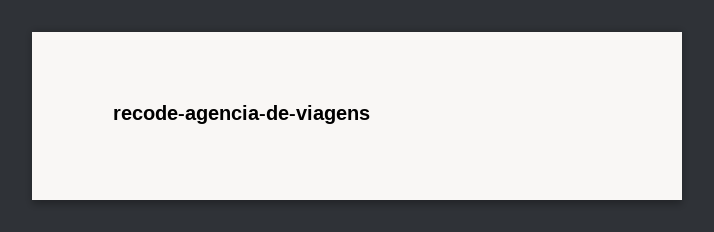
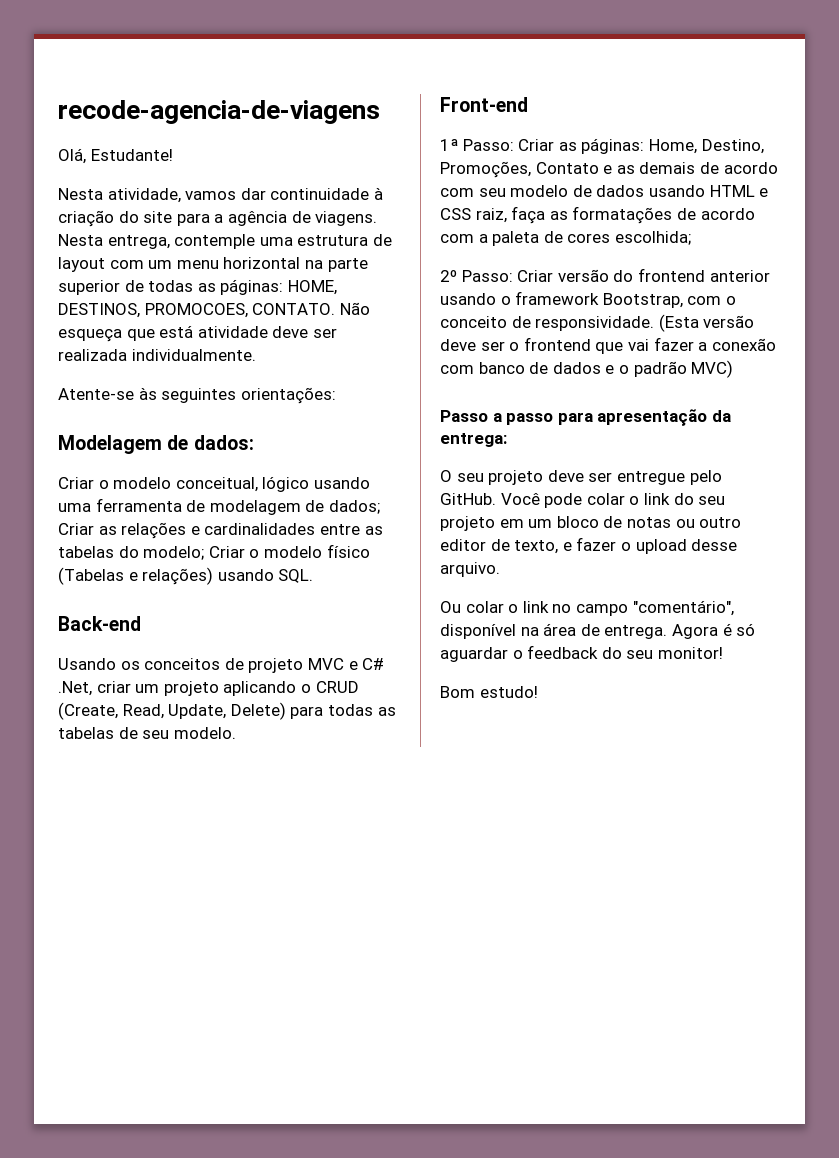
+ Olá, Estudante!
+ Nesta atividade, vamos dar continuidade à criação do site para a agência de viagens. Nesta entrega, contemple uma estrutura de layout com um menu horizontal na parte superior de todas as páginas: HOME, DESTINOS, PROMOCOES, CONTATO. Não esqueça que está atividade deve ser realizada individualmente.
+ Atente-se às seguintes orientações:
+ Modelagem de dados:
+ Criar o modelo conceitual, lógico usando uma ferramenta de modelagem de dados; Criar as relações e cardinalidades entre as tabelas do modelo; Criar o modelo físico (Tabelas e relações) usando SQL.
+ Back-end
+ Usando os conceitos de projeto MVC e C# .Net, criar um projeto aplicando o CRUD (Create, Read, Update, Delete) para todas as tabelas de seu modelo.
+ Front-end
+ 1ª Passo: Criar as páginas: Home, Destino, Promoções, Contato e as demais de acordo com seu modelo de dados usando HTML e CSS raiz, faça as formatações de acordo com a paleta de cores escolhida;
+ 2º Passo: Criar versão do frontend anterior usando o framework Bootstrap, com o conceito de responsividade. (Esta versão deve ser o frontend que vai fazer a conexão com banco de dados e o padrão MVC)
+ Passo a passo para apresentação da entrega:
+ O seu projeto deve ser entregue pelo GitHub. Você pode colar o link do seu projeto em um bloco de notas ou outro editor de texto, e fazer o upload desse arquivo.
+ Ou colar o link no campo "comentário", disponível na área de entrega. Agora é só aguardar o feedback do seu monitor!
+ Bom estudo!

